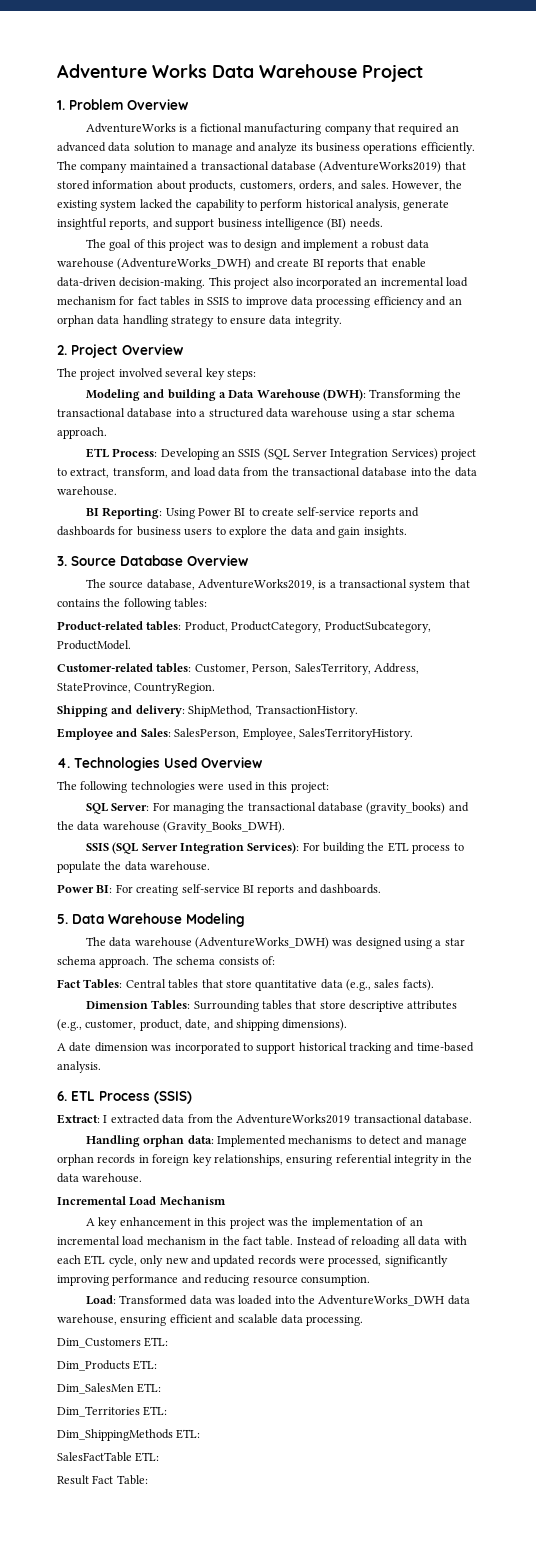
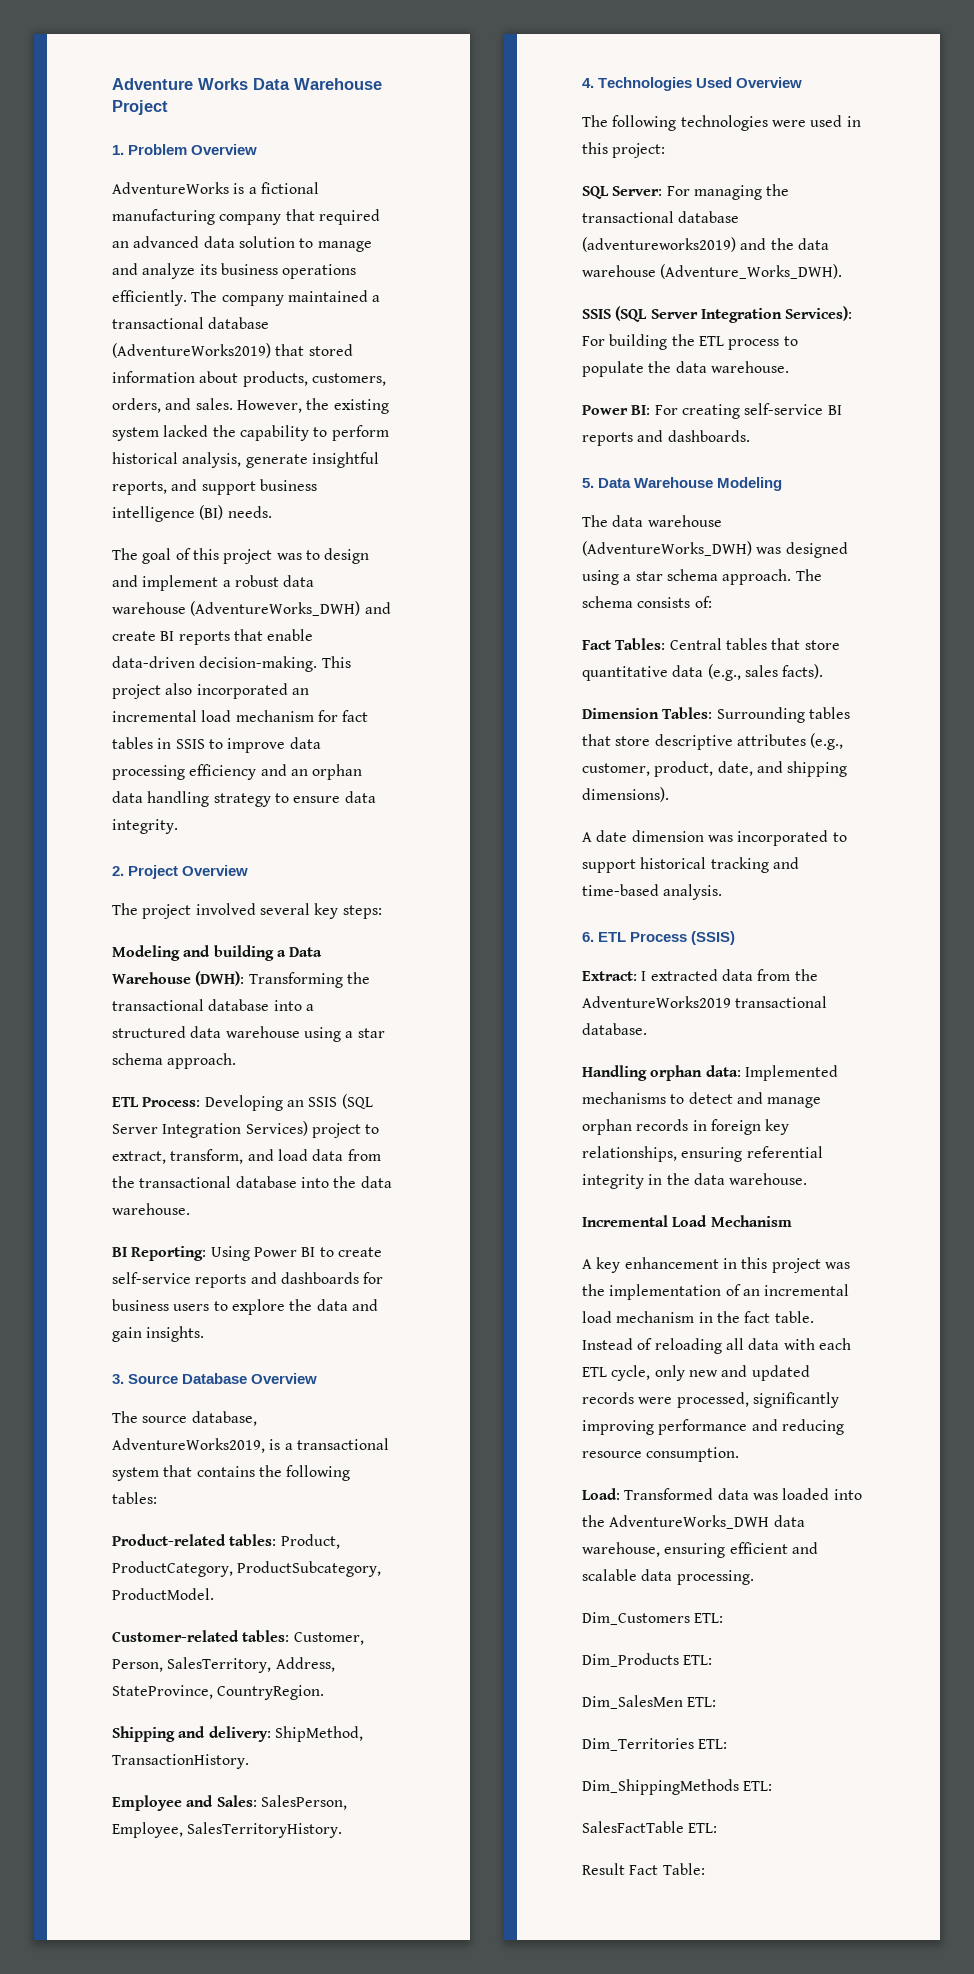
- SQL Server: For managing the transactional database (gravity_books) and the data warehouse (Gravity_Books_DWH).
+ SQL Server: For managing the transactional database (adventureworks2019) and the data warehouse (Adventure_Works_DWH).

